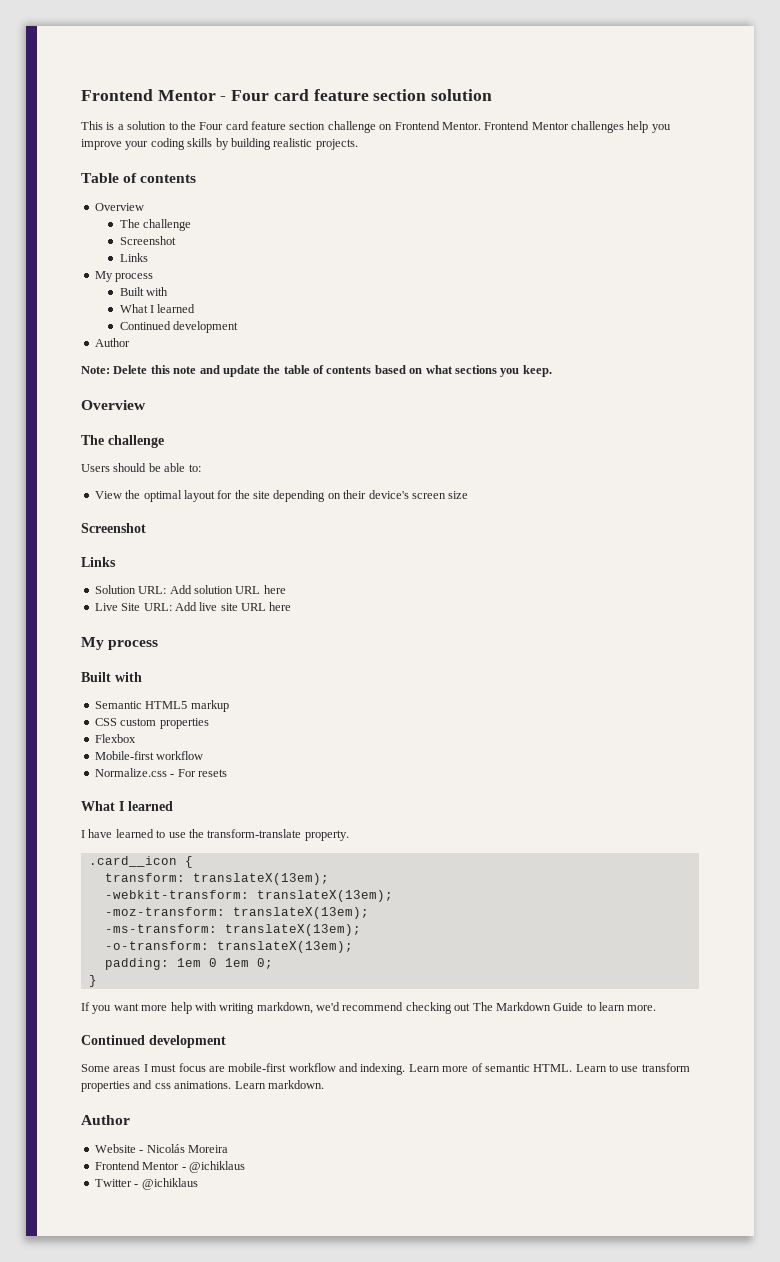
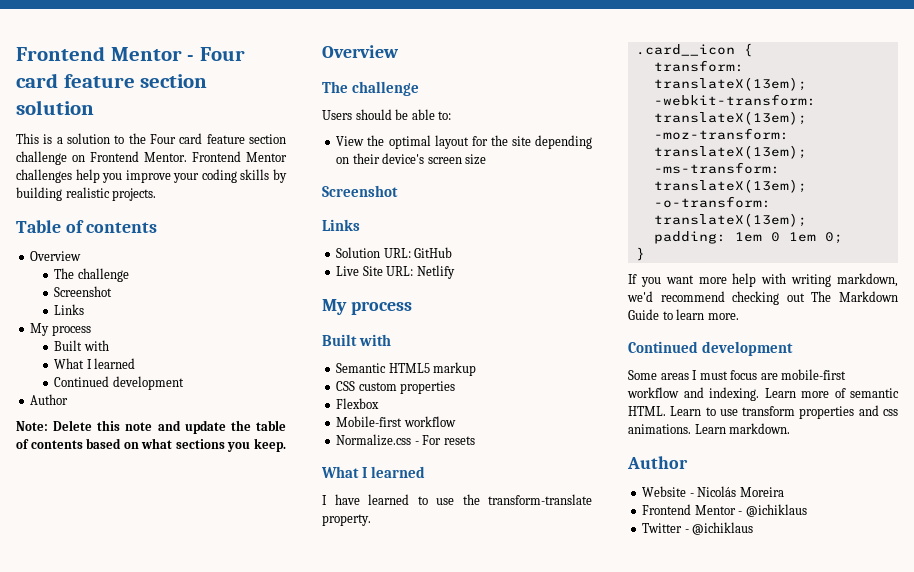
- Solution URL: Add solution URL here
+ Solution URL: GitHub
- Live Site URL: Add live site URL here
+ Live Site URL: Netlify

